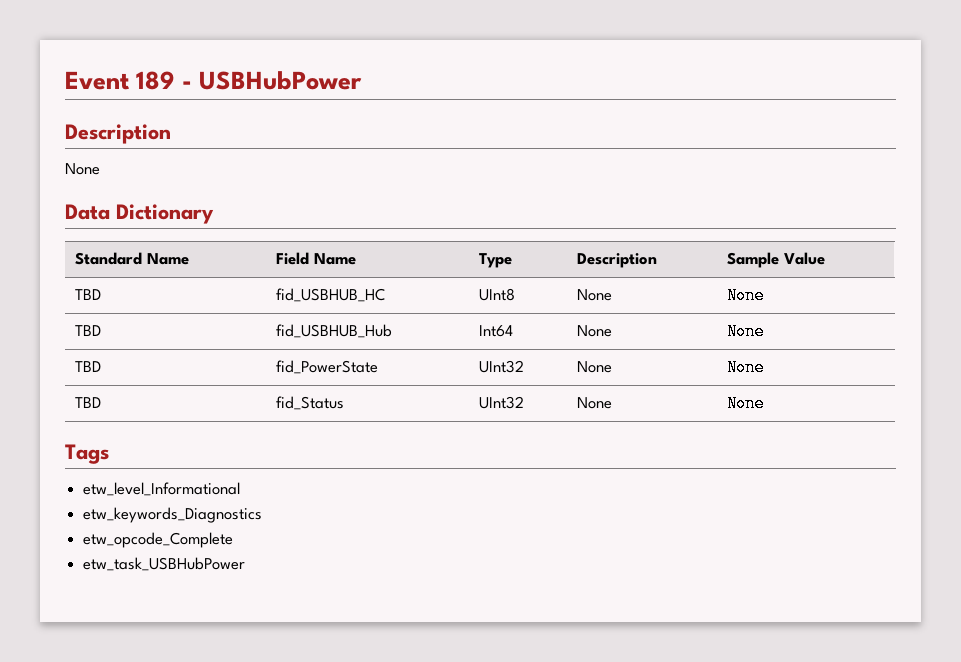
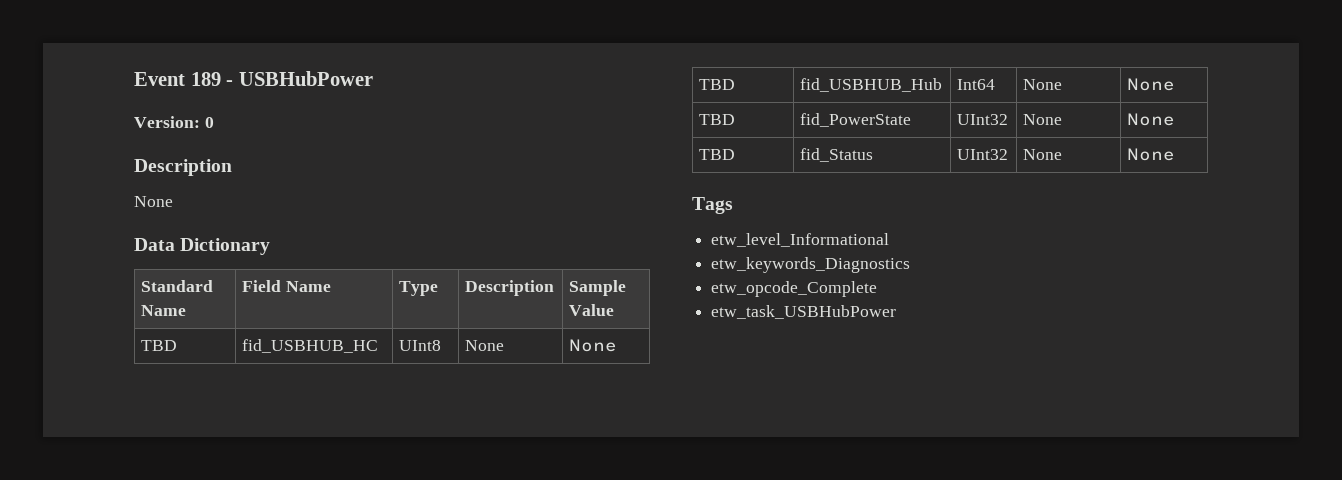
+ Version: 0

